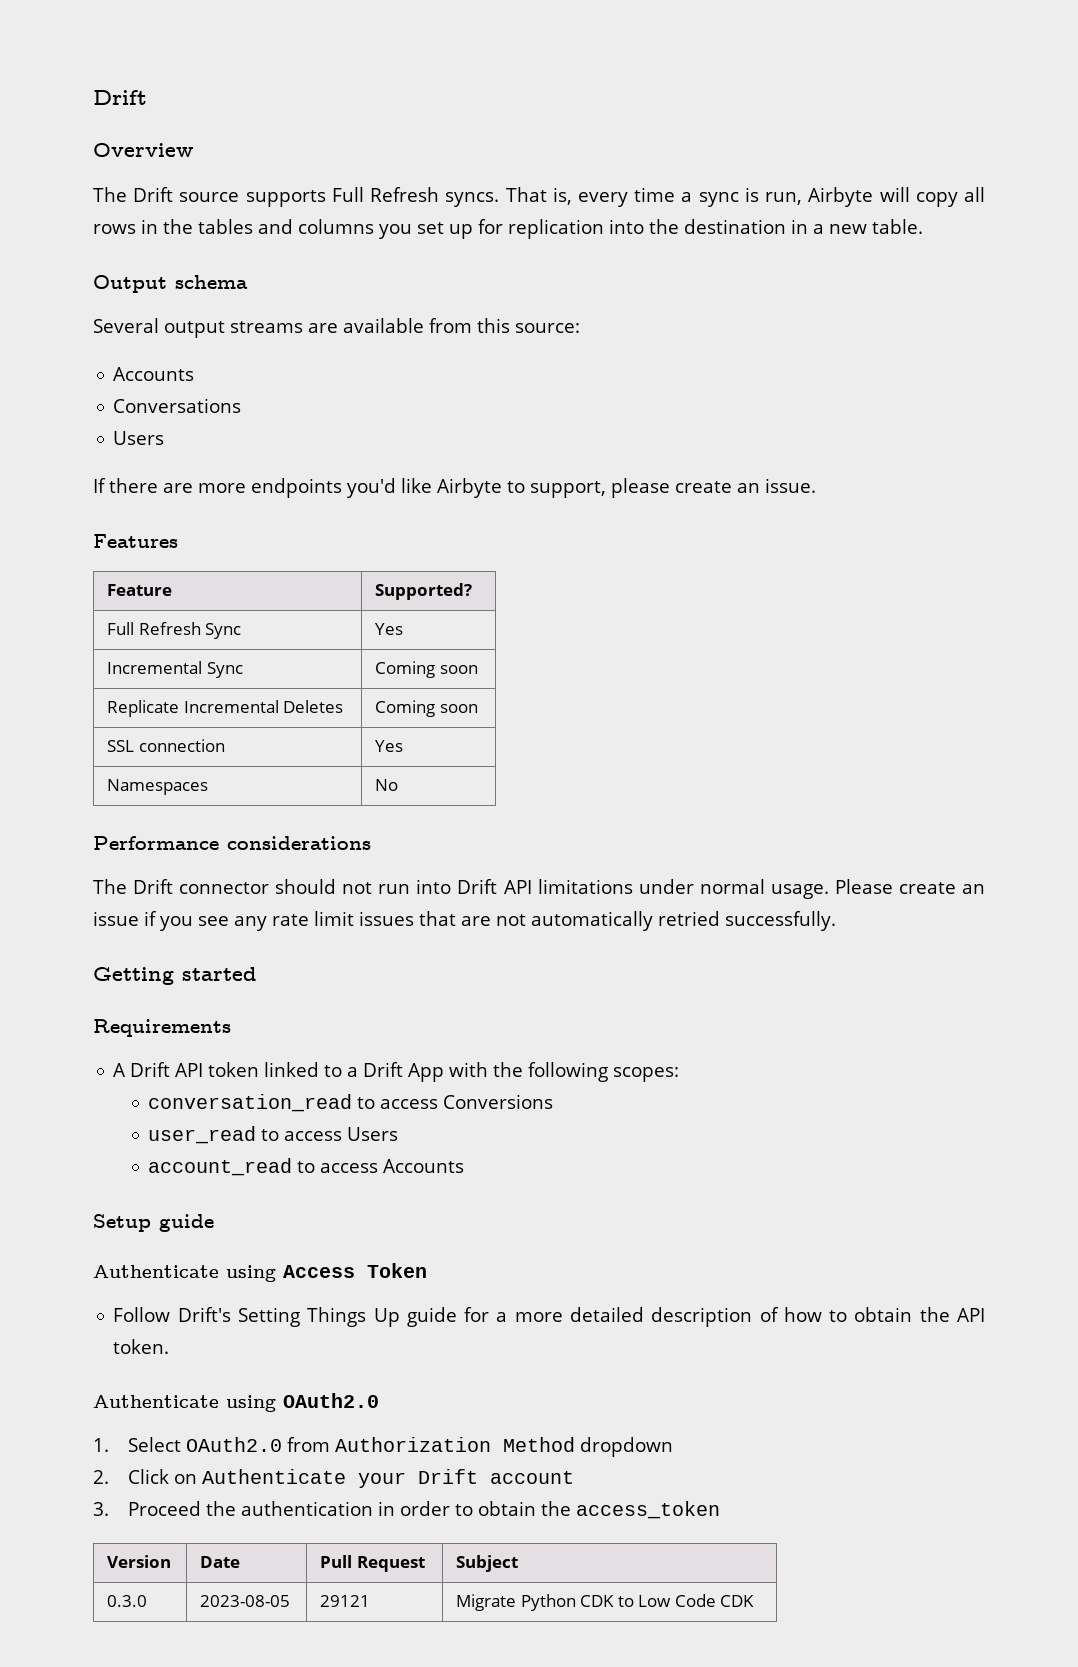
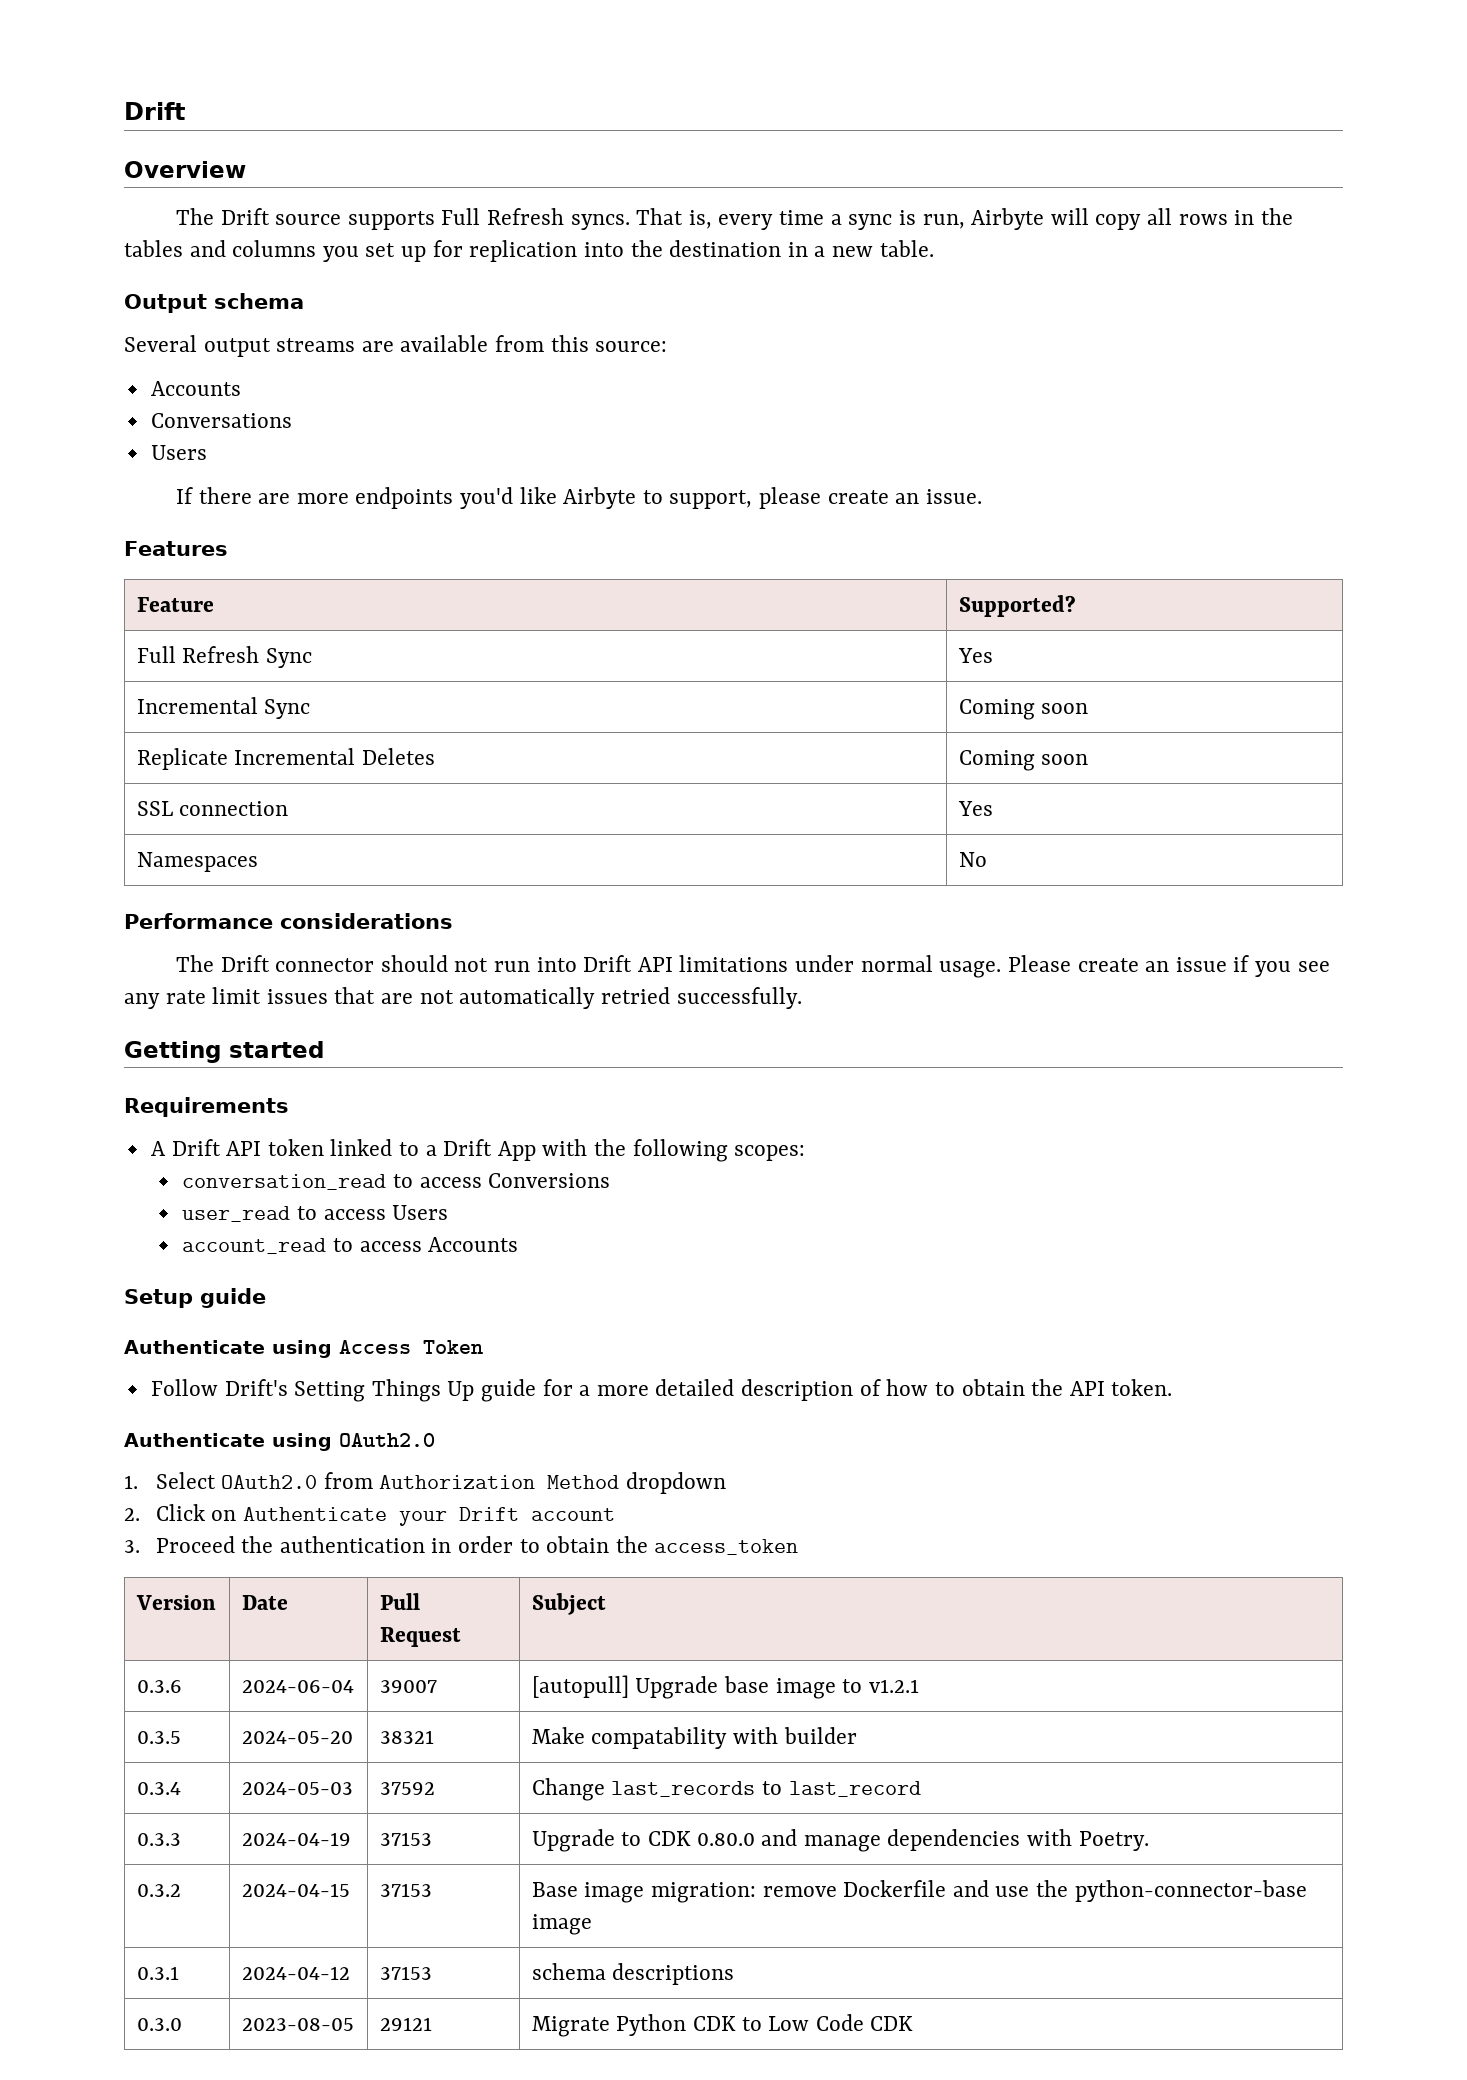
+ 0.3.6 | 2024-06-04 | 39007 | [autopull] Upgrade base image to v1.2.1
+ 0.3.5 | 2024-05-20 | 38321 | Make compatability with builder
+ 0.3.4 | 2024-05-03 | 37592 | Change last_records to last_record
+ 0.3.3 | 2024-04-19 | 37153 | Upgrade to CDK 0.80.0 and manage dependencies with Poetry.
+ 0.3.2 | 2024-04-15 | 37153 | Base image migration: remove Dockerfile and use the python-connector-base image
+ 0.3.1 | 2024-04-12 | 37153 | schema descriptions

